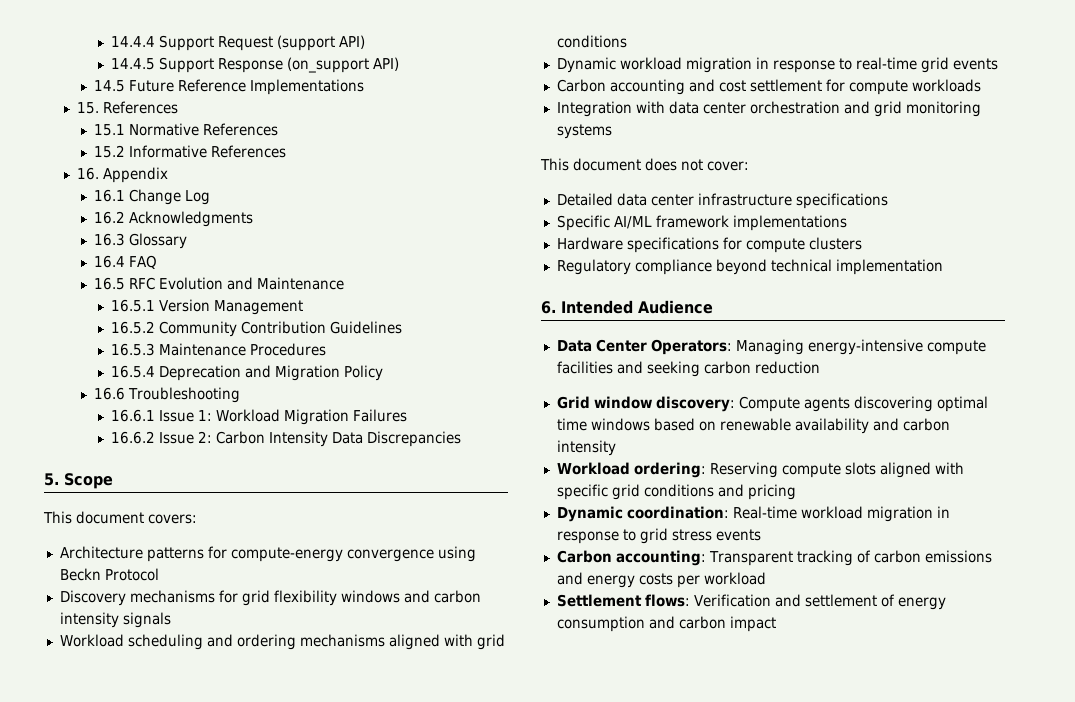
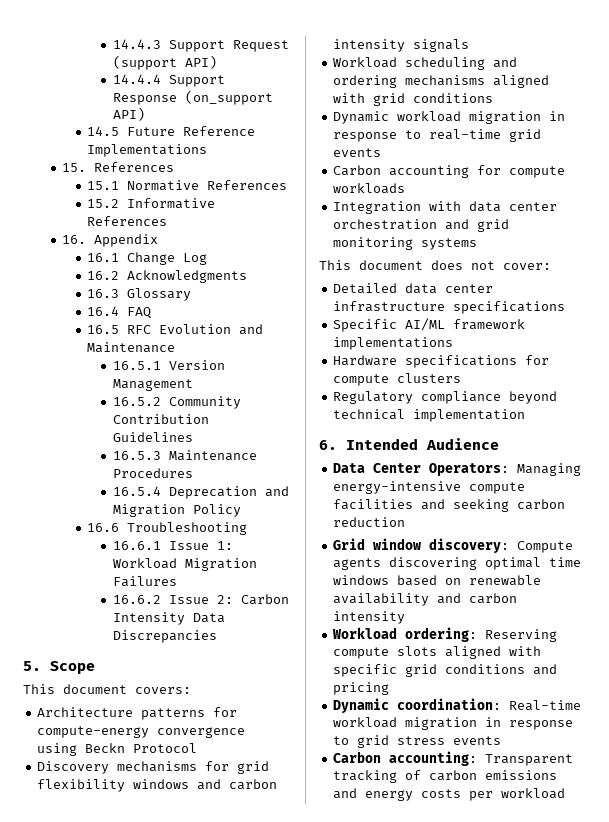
- 14.4.4 Support Request (support API)
+ 14.4.3 Support Request (support API)
- 14.4.5 Support Response (on_support API)
+ 14.4.4 Support Response (on_support API)
- Carbon accounting and cost settlement for compute workloads
+ Carbon accounting for compute workloads
- Settlement flows: Verification and settlement of energy consumption and carbon impact

